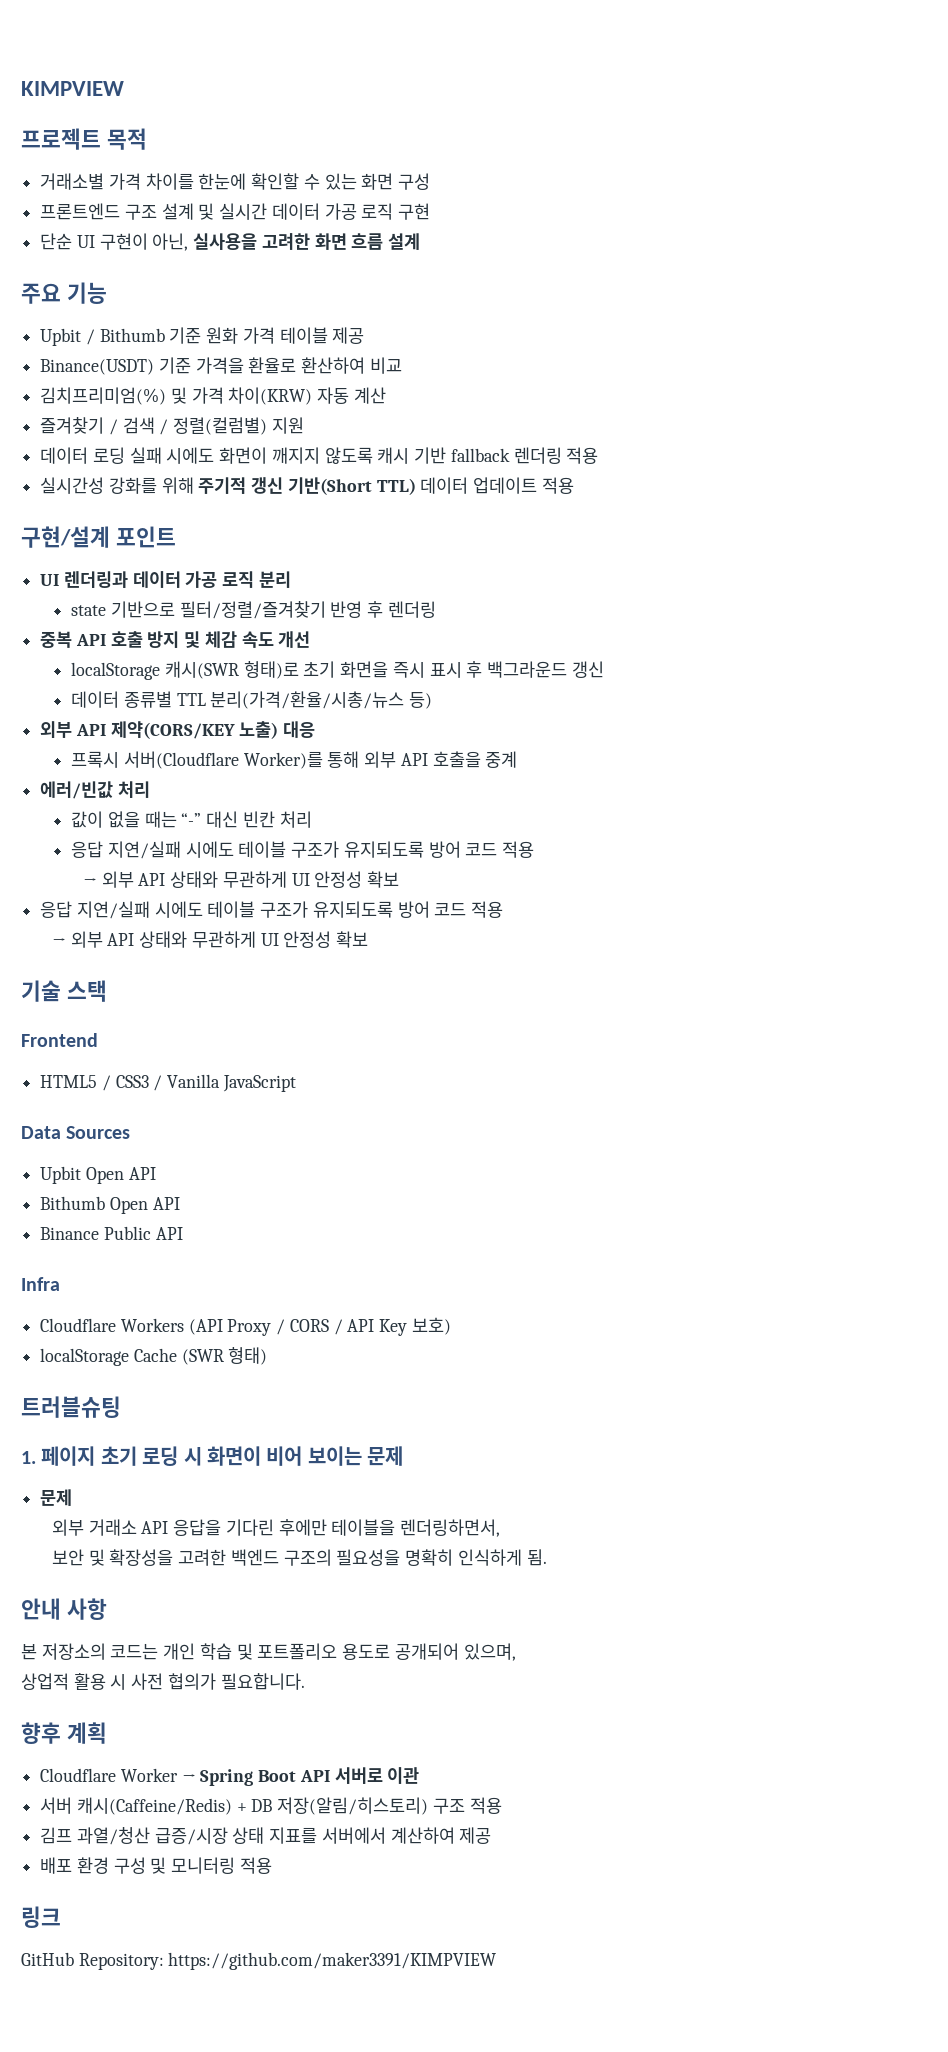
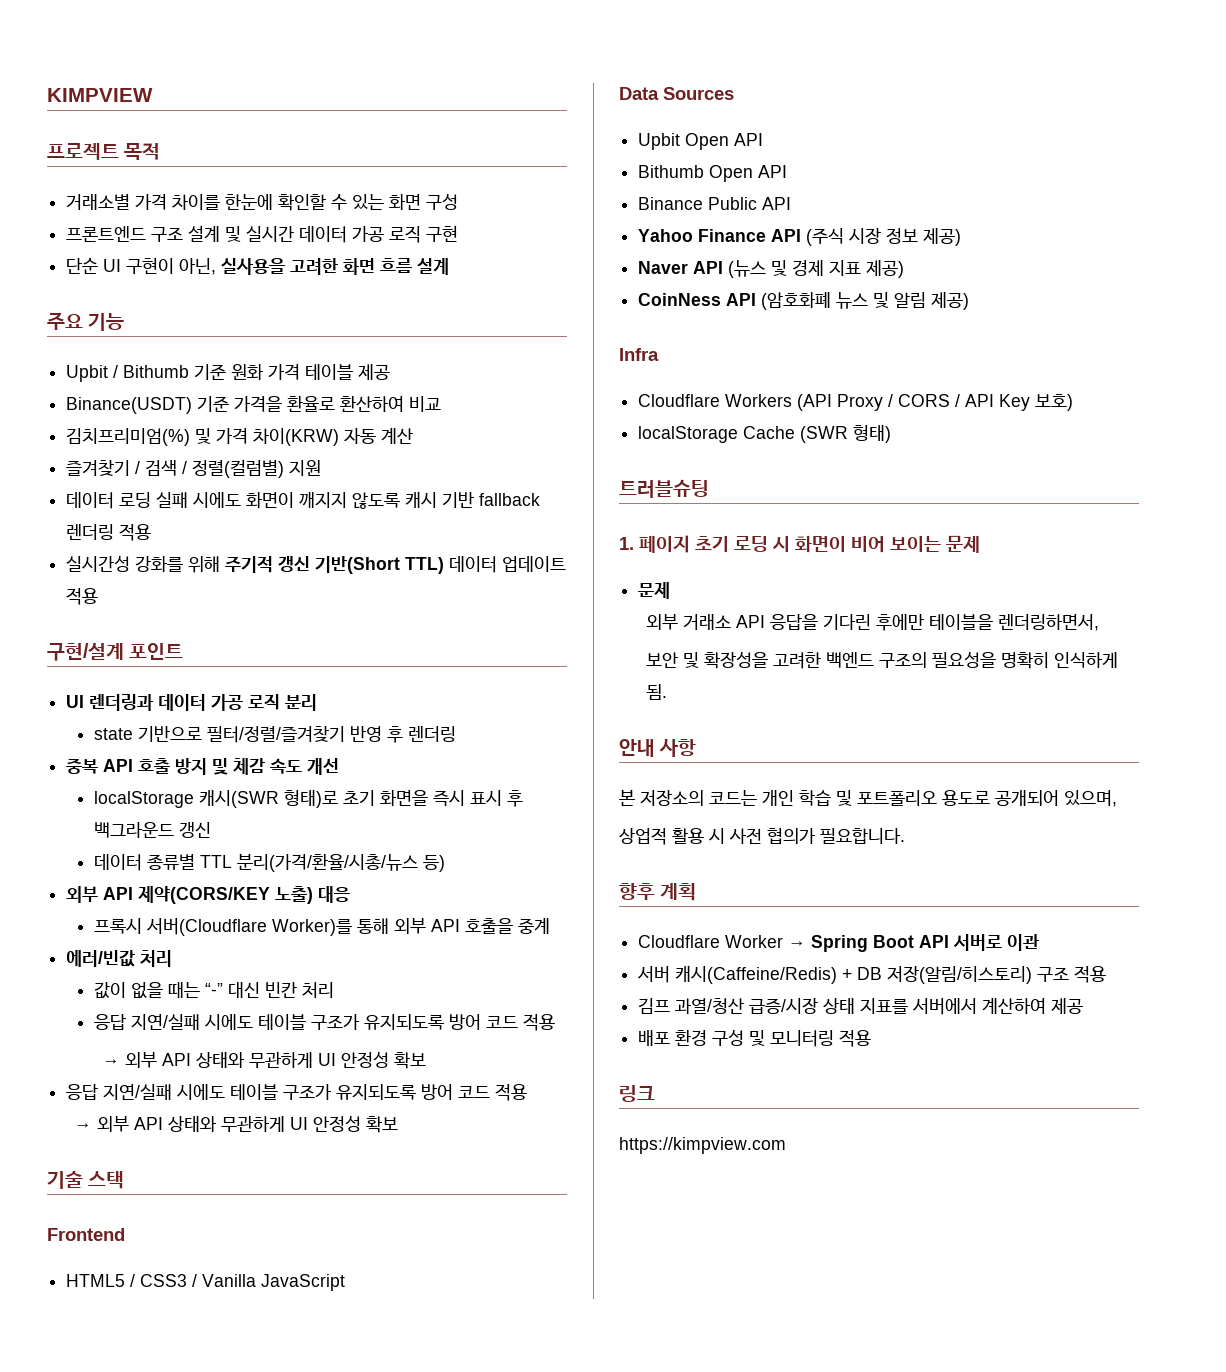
+ Yahoo Finance API (주식 시장 정보 제공)
+ Naver API (뉴스 및 경제 지표 제공)
+ CoinNess API (암호화폐 뉴스 및 알림 제공)
- GitHub Repository: https://github.com/maker3391/KIMPVIEW
+ https://kimpview.com

